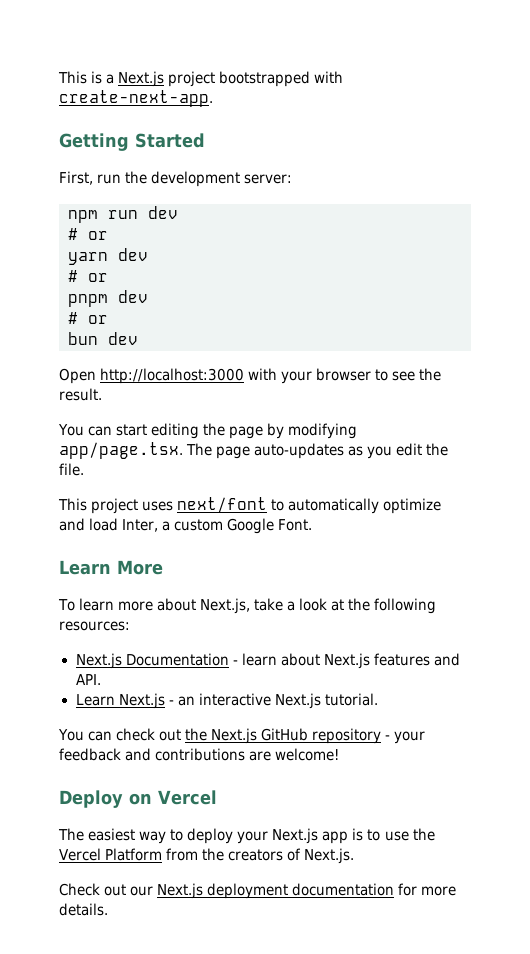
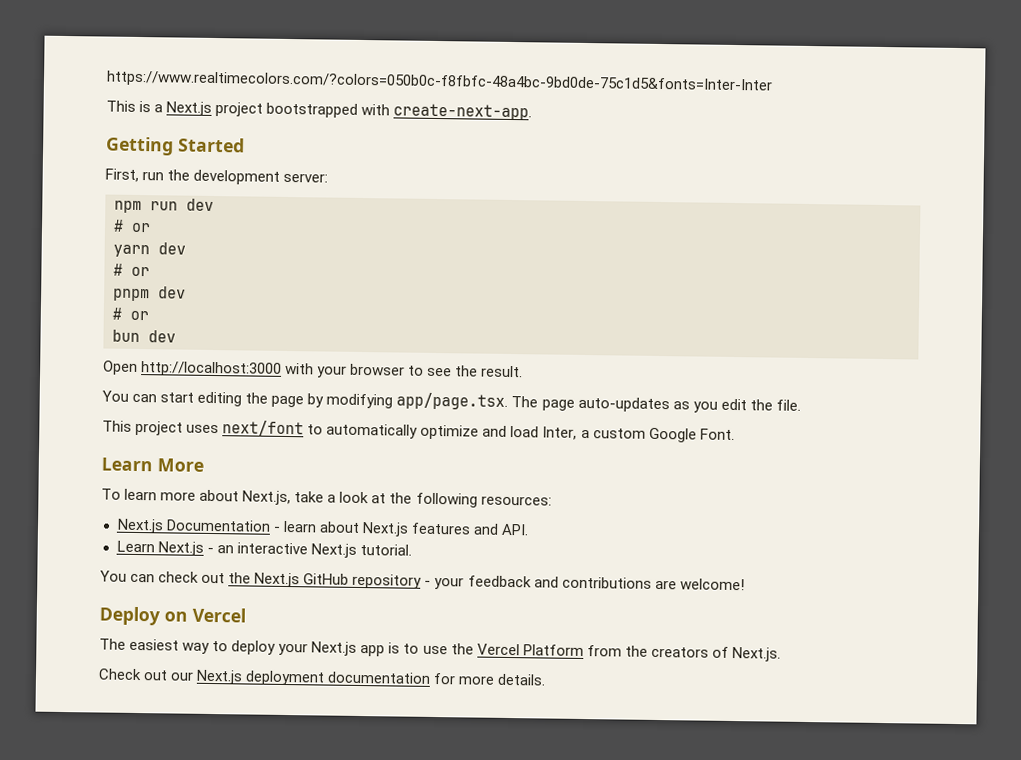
+ https://www.realtimecolors.com/?colors=050b0c-f8fbfc-48a4bc-9bd0de-75c1d5&fonts=Inter-Inter

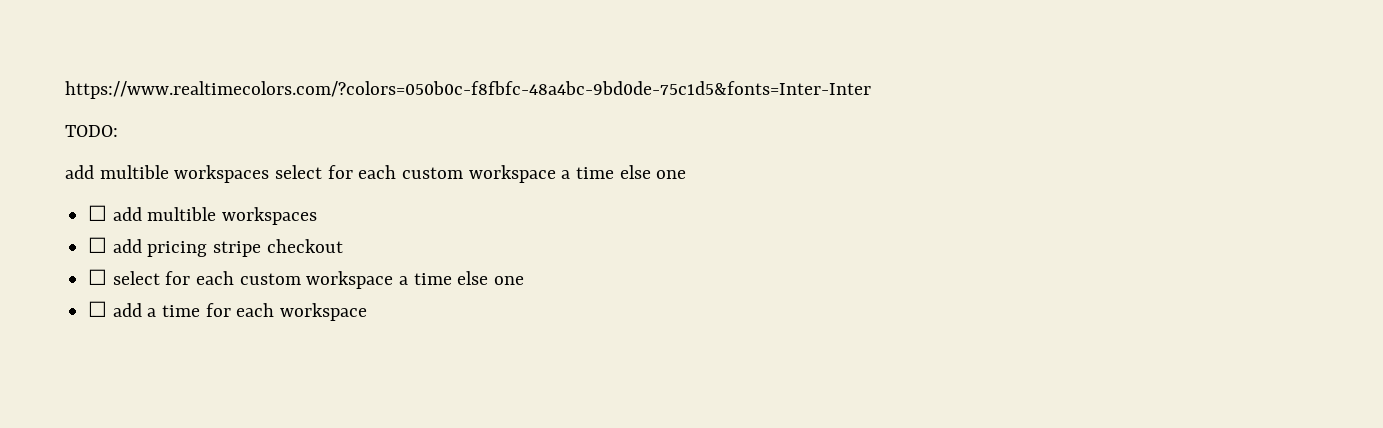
- This is a Next.js project bootstrapped with create-next-app.
- Getting Started
- First, run the development server:
- npm run dev
- # or
- yarn dev
- # or
- pnpm dev
- # or
- bun dev
- Open http://localhost:3000 with your browser to see the result.
- You can start editing the page by modifying app/page.tsx. The page auto-updates as you edit the file.
- This project uses next/font to automatically optimize and load Inter, a custom Google Font.
- Learn More
- To learn more about Next.js, take a look at the following resources:
- Next.js Documentation - learn about Next.js features and API.
- Learn Next.js - an interactive Next.js tutorial.
- You can check out the Next.js GitHub repository - your feedback and contributions are welcome!
- Deploy on Vercel
- The easiest way to deploy your Next.js app is to use the Vercel Platform from the creators of Next.js.
- Check out our Next.js deployment documentation for more details.
+ TODO:
+ add multible workspaces select for each custom workspace a time else one
+ ☐ add multible workspaces
+ ☐ add pricing stripe checkout
+ ☐ select for each custom workspace a time else one
+ ☐ add a time for each workspace

